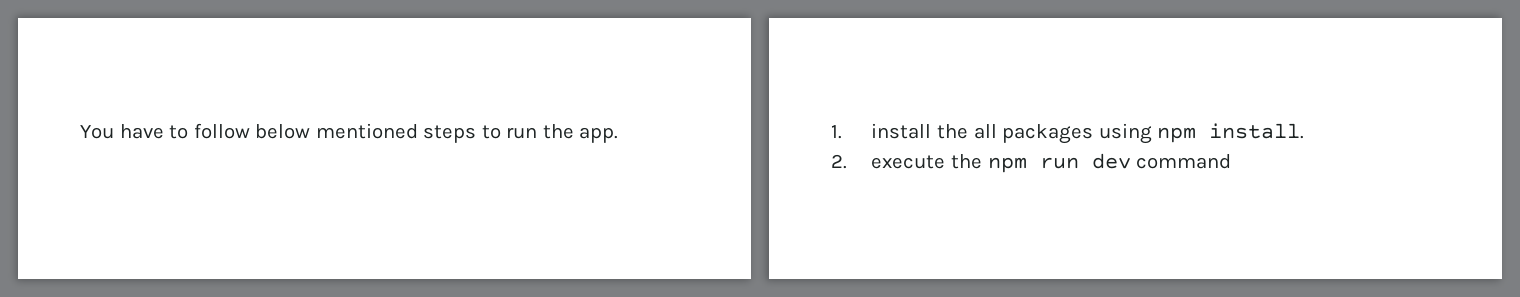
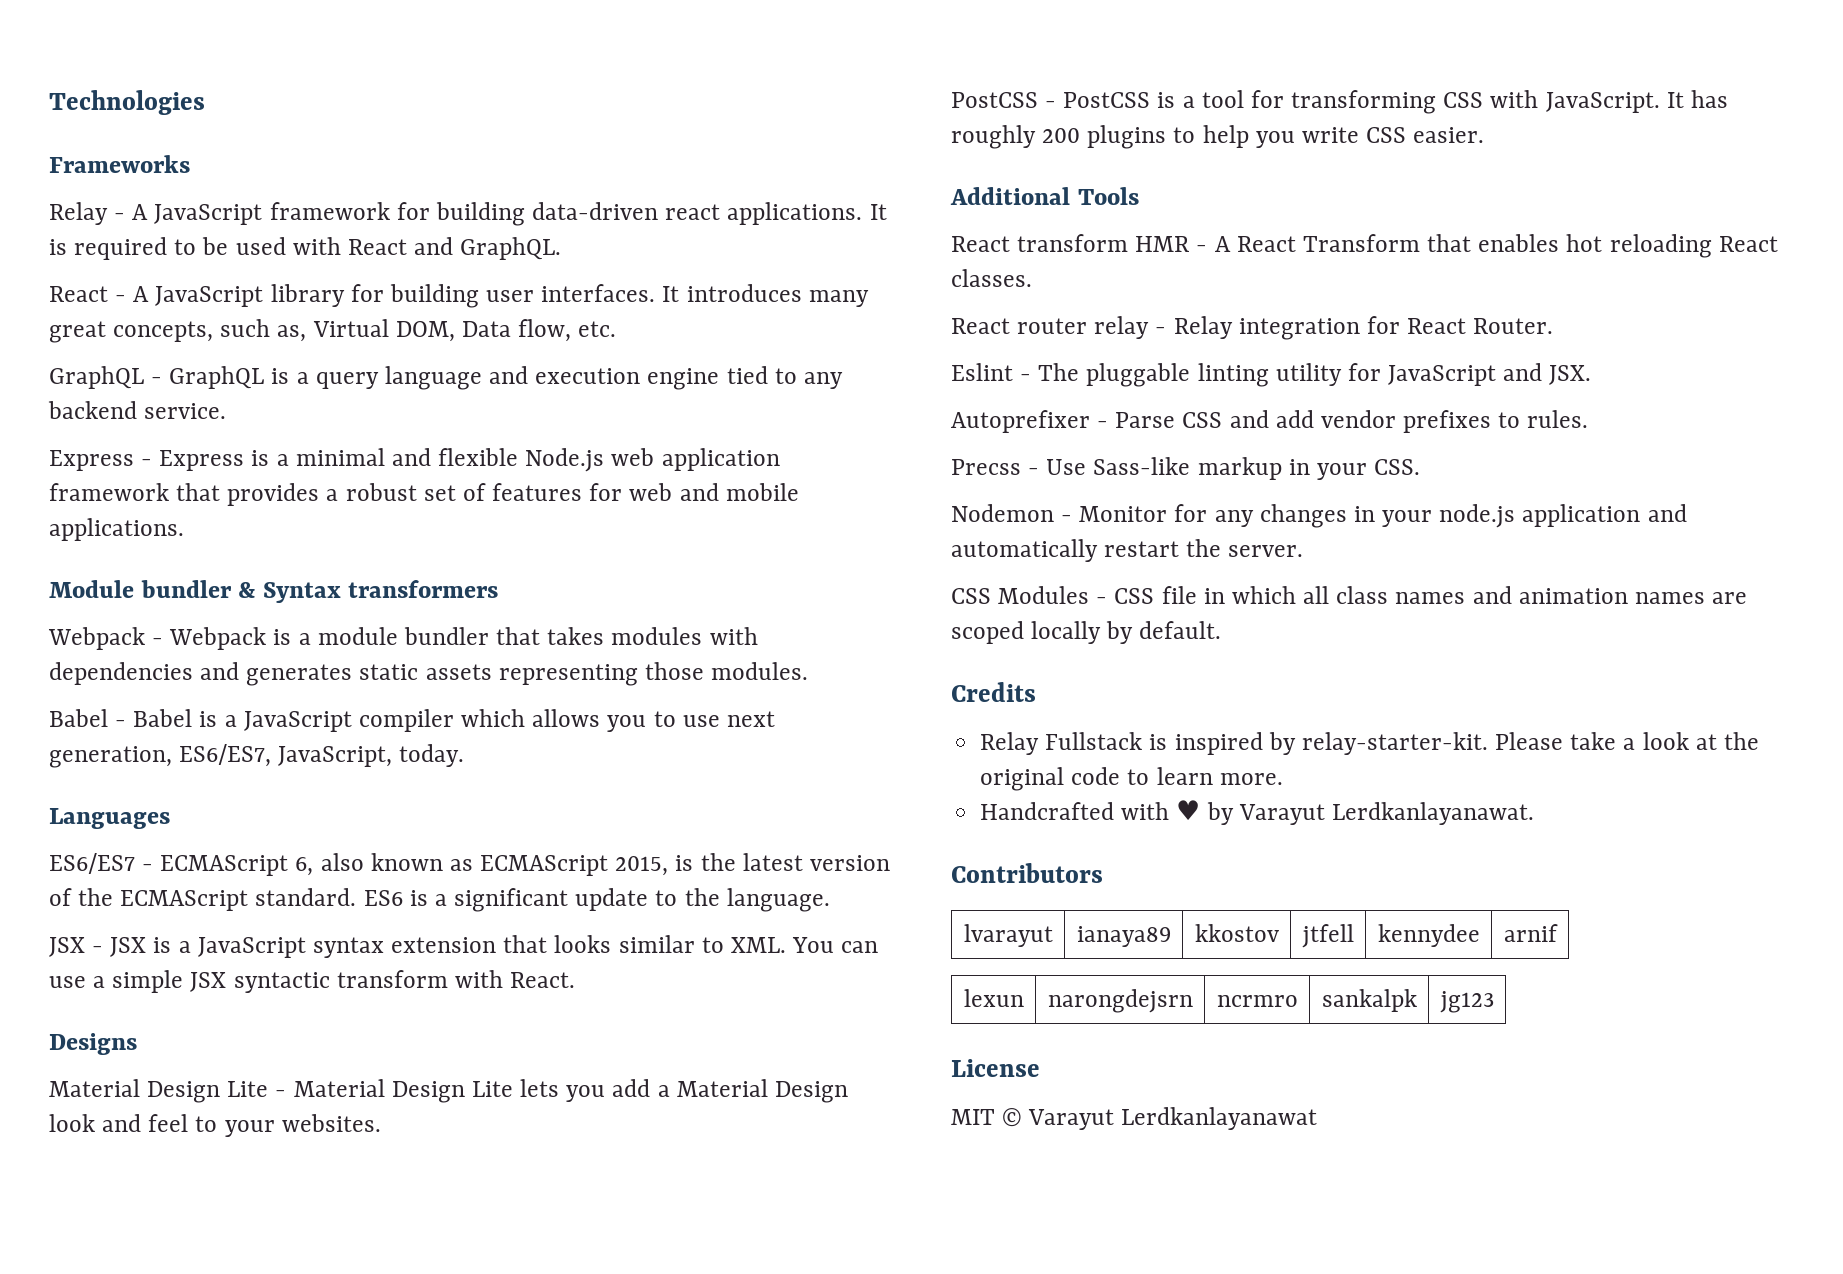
- You have to follow below mentioned steps to run the app.
- 1. install the all packages using npm install.
- 2. execute the npm run dev command
+ Technologies
+ Frameworks
+ Relay - A JavaScript framework for building data-driven react applications. It is required to be used with React and GraphQL.
+ React - A JavaScript library for building user interfaces. It introduces many great concepts, such as, Virtual DOM, Data flow, etc.
+ GraphQL - GraphQL is a query language and execution engine tied to any backend service.
+ Express - Express is a minimal and flexible Node.js web application framework that provides a robust set of features for web and mobile applications.
+ Module bundler & Syntax transformers
+ Webpack - Webpack is a module bundler that takes modules with dependencies and generates static assets representing those modules.
+ Babel - Babel is a JavaScript compiler which allows you to use next generation, ES6/ES7, JavaScript, today.
+ Languages
+ ES6/ES7 - ECMAScript 6, also known as ECMAScript 2015, is the latest version of the ECMAScript standard. ES6 is a significant update to the language.
+ JSX - JSX is a JavaScript syntax extension that looks similar to XML. You can use a simple JSX syntactic transform with React.
+ Designs
+ Material Design Lite - Material Design Lite lets you add a Material Design look and feel to your websites.
+ PostCSS - PostCSS is a tool for transforming CSS with JavaScript. It has roughly 200 plugins to help you write CSS easier.
+ Additional Tools
+ React transform HMR - A React Transform that enables hot reloading React classes.
+ React router relay - Relay integration for React Router.
+ Eslint - The pluggable linting utility for JavaScript and JSX.
+ Autoprefixer - Parse CSS and add vendor prefixes to rules.
+ Precss - Use Sass-like markup in your CSS.
+ Nodemon - Monitor for any changes in your node.js application and automatically restart the server.
+ CSS Modules - CSS file in which all class names and animation names are scoped locally by default.
+ Credits
+ Relay Fullstack is inspired by relay-starter-kit. Please take a look at the original code to learn more.
+ Handcrafted with ♥ by Varayut Lerdkanlayanawat.
+ Contributors
+ lvarayut | ianaya89 | kkostov | jtfell | kennydee | arnif
+ lexun | narongdejsrn | ncrmro | sankalpk | jg123
+ License
+ MIT © Varayut Lerdkanlayanawat

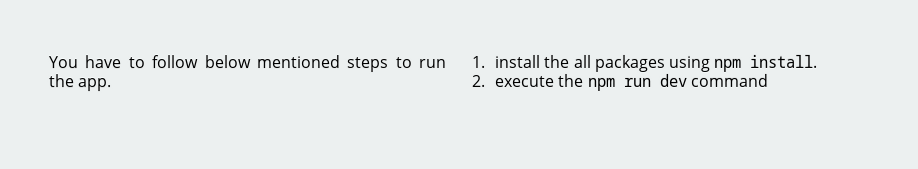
- Technologies
- Frameworks
- Relay - A JavaScript framework for building data-driven react applications. It is required to be used with React and GraphQL.
- React - A JavaScript library for building user interfaces. It introduces many great concepts, such as, Virtual DOM, Data flow, etc.
- GraphQL - GraphQL is a query language and execution engine tied to any backend service.
- Express - Express is a minimal and flexible Node.js web application framework that provides a robust set of features for web and mobile applications.
- Module bundler & Syntax transformers
- Webpack - Webpack is a module bundler that takes modules with dependencies and generates static assets representing those modules.
- Babel - Babel is a JavaScript compiler which allows you to use next generation, ES6/ES7, JavaScript, today.
- Languages
- ES6/ES7 - ECMAScript 6, also known as ECMAScript 2015, is the latest version of the ECMAScript standard. ES6 is a significant update to the language.
- JSX - JSX is a JavaScript syntax extension that looks similar to XML. You can use a simple JSX syntactic transform with React.
- Designs
- Material Design Lite - Material Design Lite lets you add a Material Design look and feel to your websites.
- PostCSS - PostCSS is a tool for transforming CSS with JavaScript. It has roughly 200 plugins to help you write CSS easier.
- Additional Tools
- React transform HMR - A React Transform that enables hot reloading React classes.
- React router relay - Relay integration for React Router.
- Eslint - The pluggable linting utility for JavaScript and JSX.
- Autoprefixer - Parse CSS and add vendor prefixes to rules.
- Precss - Use Sass-like markup in your CSS.
- Nodemon - Monitor for any changes in your node.js application and automatically restart the server.
- CSS Modules - CSS file in which all class names and animation names are scoped locally by default.
- Credits
- Relay Fullstack is inspired by relay-starter-kit. Please take a look at the original code to learn more.
- Handcrafted with ♥ by Varayut Lerdkanlayanawat.
- Contributors
- lvarayut | ianaya89 | kkostov | jtfell | kennydee | arnif
- lexun | narongdejsrn | ncrmro | sankalpk | jg123
- License
- MIT © Varayut Lerdkanlayanawat
+ You have to follow below mentioned steps to run the app.
+ 1. install the all packages using npm install.
+ 2. execute the npm run dev command

